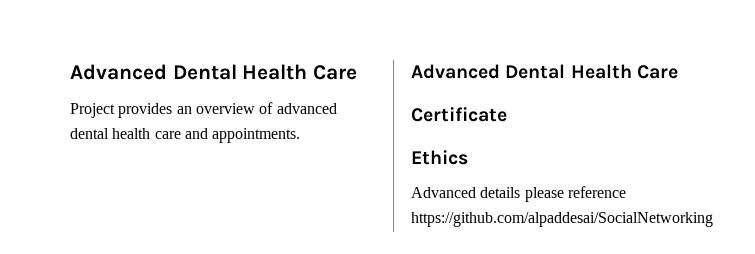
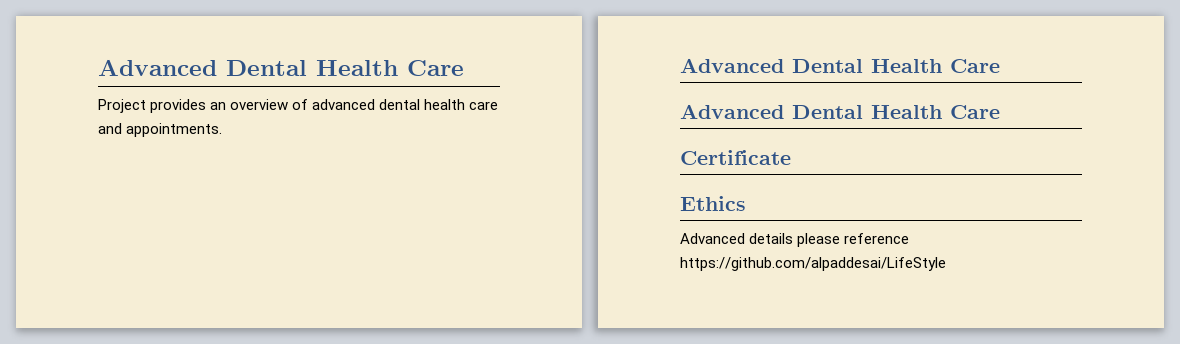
  Project provides an overview of advanced dental health care and appointments.
+ Advanced Dental Health Care
- Advanced details please reference https://github.com/alpaddesai/SocialNetworking
+ Advanced details please reference https://github.com/alpaddesai/LifeStyle

